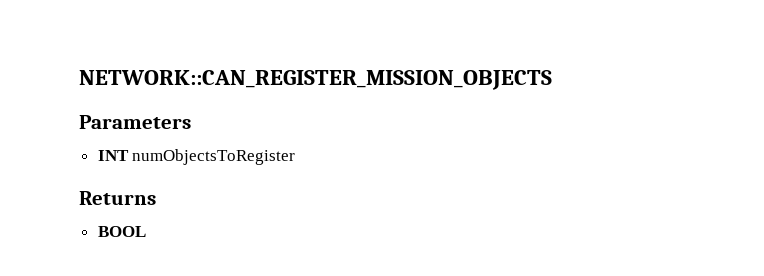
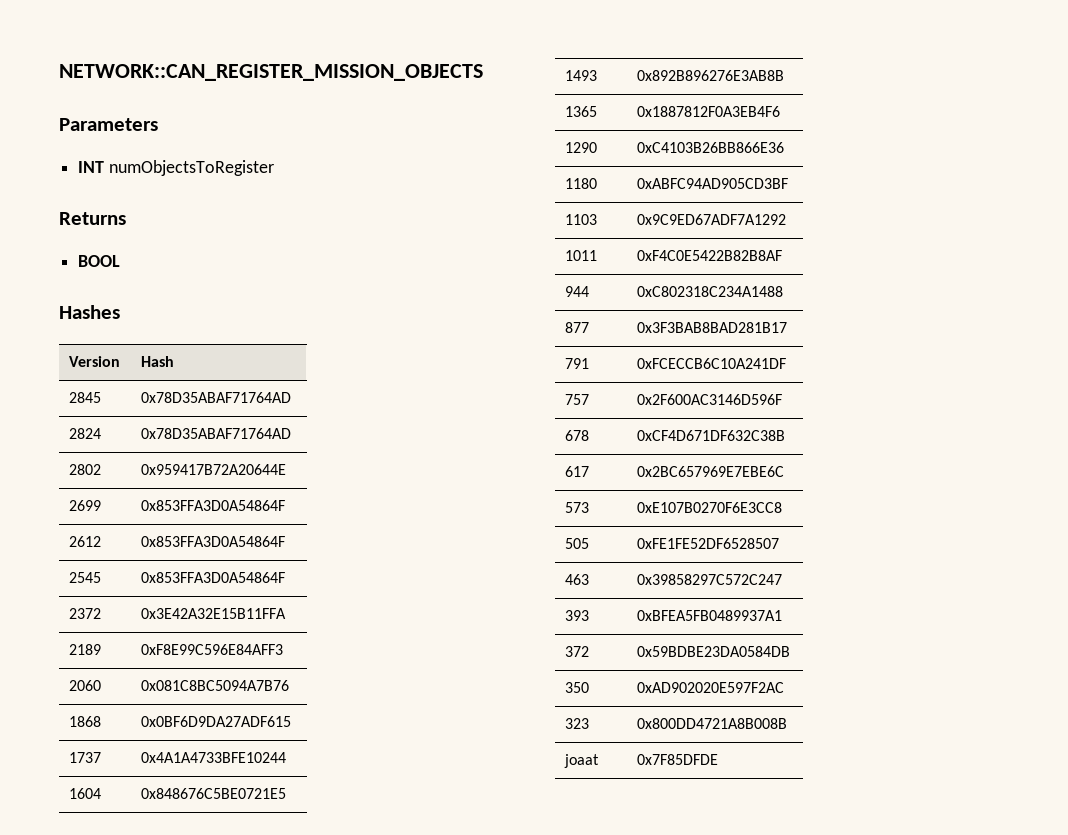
+ Hashes
+ Version | Hash
+ 2845 | 0x78D35ABAF71764AD
+ 2824 | 0x78D35ABAF71764AD
+ 2802 | 0x959417B72A20644E
+ 2699 | 0x853FFA3D0A54864F
+ 2612 | 0x853FFA3D0A54864F
+ 2545 | 0x853FFA3D0A54864F
+ 2372 | 0x3E42A32E15B11FFA
+ 2189 | 0xF8E99C596E84AFF3
+ 2060 | 0x081C8BC5094A7B76
+ 1868 | 0x0BF6D9DA27ADF615
+ 1737 | 0x4A1A4733BFE10244
+ 1604 | 0x848676C5BE0721E5
+ 1493 | 0x892B896276E3AB8B
+ 1365 | 0x1887812F0A3EB4F6
+ 1290 | 0xC4103B26BB866E36
+ 1180 | 0xABFC94AD905CD3BF
+ 1103 | 0x9C9ED67ADF7A1292
+ 1011 | 0xF4C0E5422B82B8AF
+ 944 | 0xC802318C234A1488
+ 877 | 0x3F3BAB8BAD281B17
+ 791 | 0xFCECCB6C10A241DF
+ 757 | 0x2F600AC3146D596F
+ 678 | 0xCF4D671DF632C38B
+ 617 | 0x2BC657969E7EBE6C
+ 573 | 0xE107B0270F6E3CC8
+ 505 | 0xFE1FE52DF6528507
+ 463 | 0x39858297C572C247
+ 393 | 0xBFEA5FB0489937A1
+ 372 | 0x59BDBE23DA0584DB
+ 350 | 0xAD902020E597F2AC
+ 323 | 0x800DD4721A8B008B
+ joaat | 0x7F85DFDE

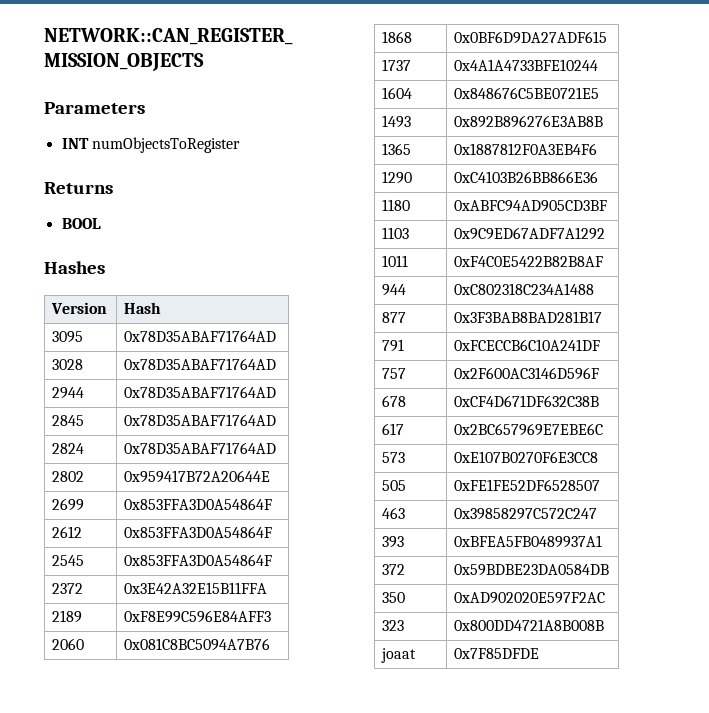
+ 3095 | 0x78D35ABAF71764AD
+ 3028 | 0x78D35ABAF71764AD
+ 2944 | 0x78D35ABAF71764AD

